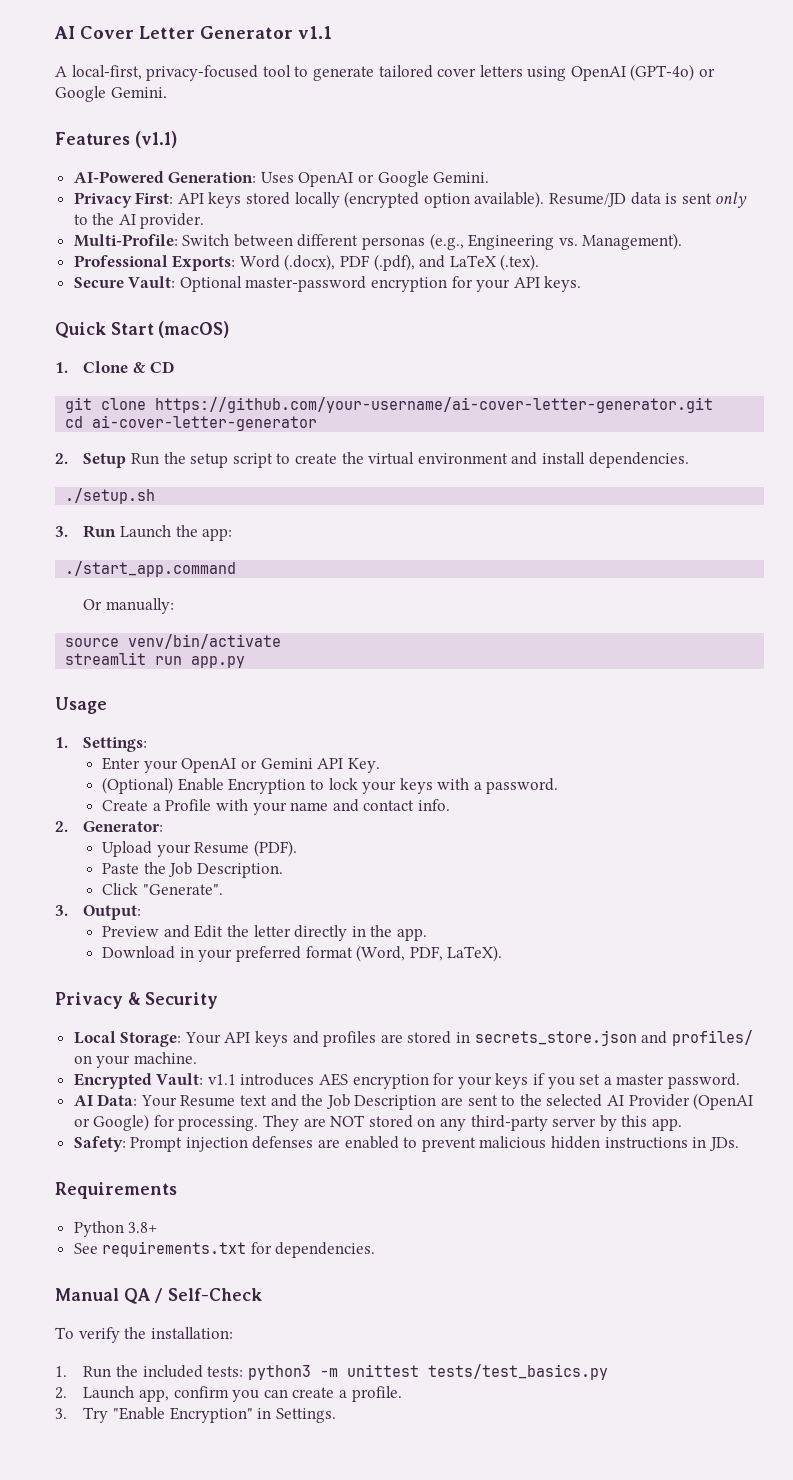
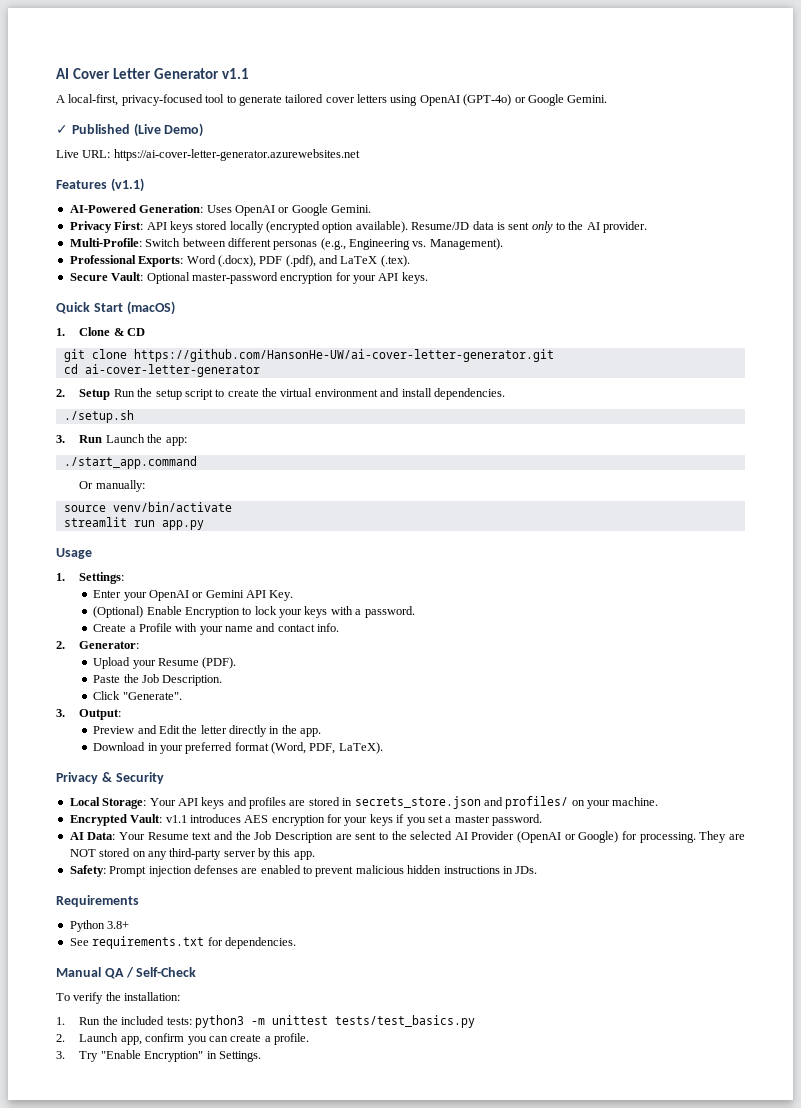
+ ✓ Published (Live Demo)
+ Live URL: https://ai-cover-letter-generator.azurewebsites.net
- git clone https://github.com/your-username/ai-cover-letter-generator.git
+ git clone https://github.com/HansonHe-UW/ai-cover-letter-generator.git

